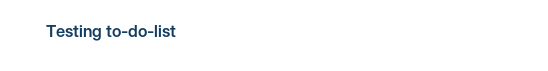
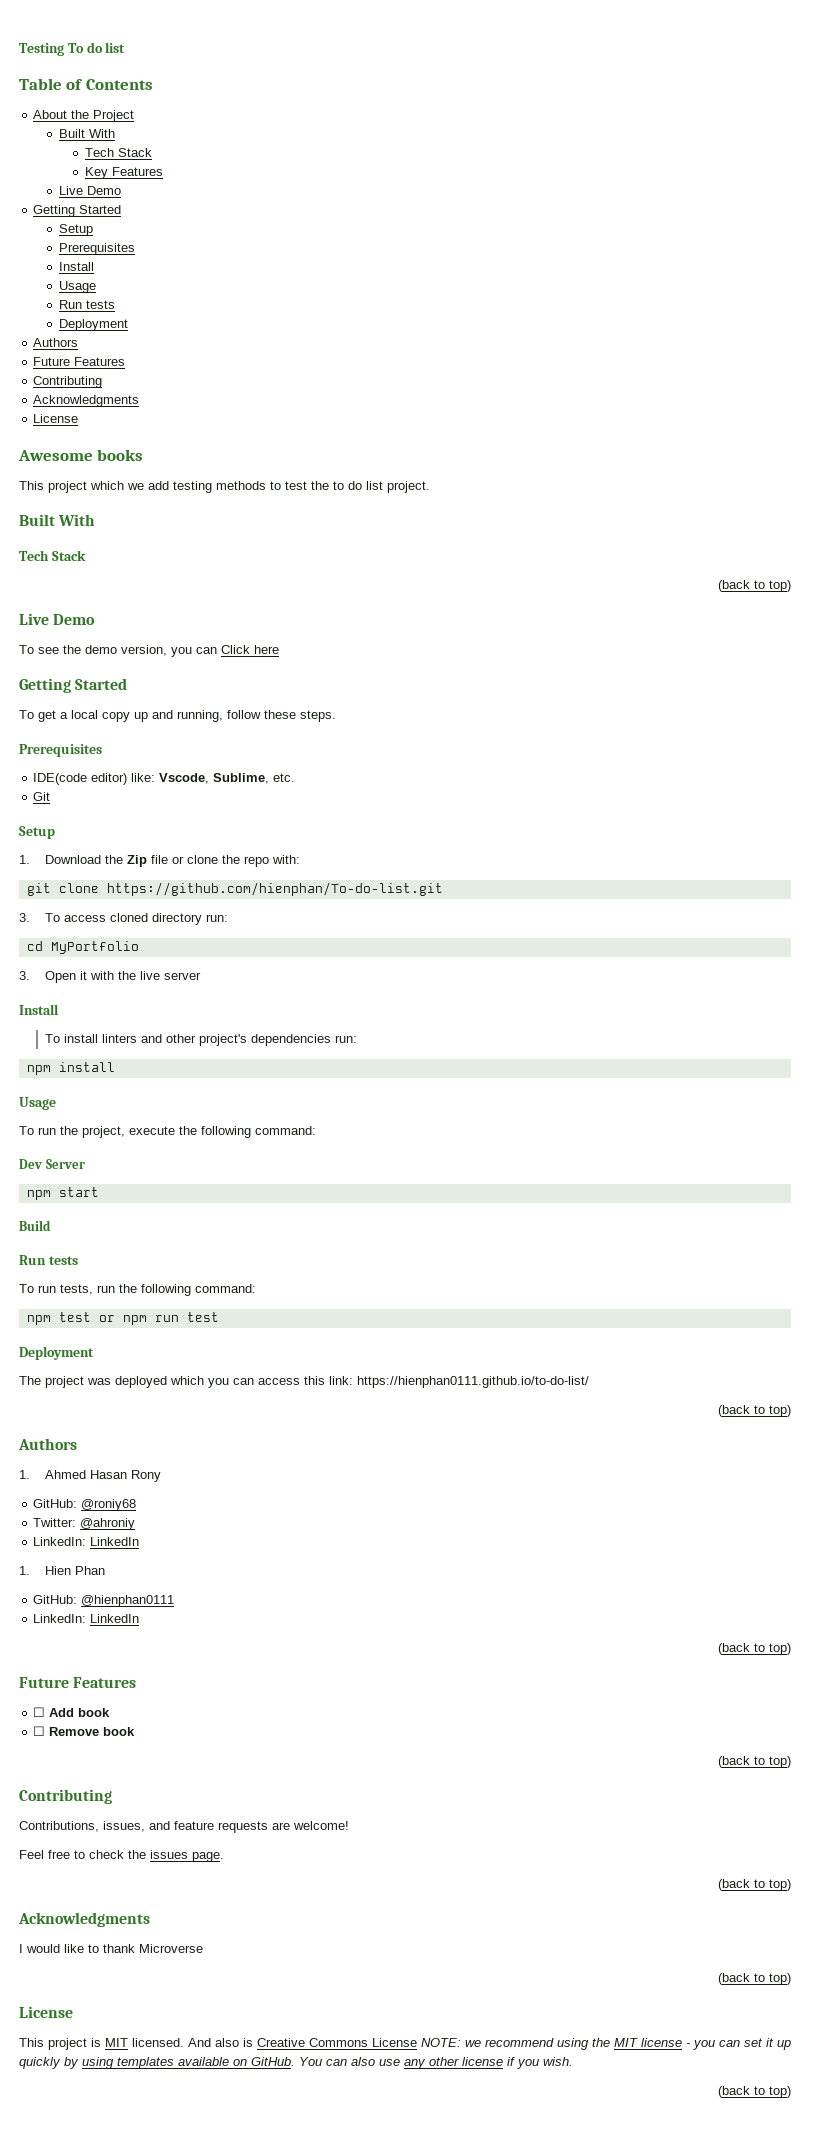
- Testing to-do-list
+ Testing To do list
+ Table of Contents
+ About the Project
+ Built With
+ Tech Stack
+ Key Features
+ Live Demo
+ Getting Started
+ Setup
+ Prerequisites
+ Install
+ Usage
+ Run tests
+ Deployment
+ Authors
+ Future Features
+ Contributing
+ Acknowledgments
+ License
+ Awesome books
+ This project which we add testing methods to test the to do list project.
+ Built With
+ Tech Stack
+ (back to top)
+ Live Demo
+ To see the demo version, you can Click here
+ Getting Started
+ To get a local copy up and running, follow these steps.
+ Prerequisites
+ IDE(code editor) like: Vscode, Sublime, etc.
+ Git
+ Setup
+ 1. Download the Zip file or clone the repo with:
+ git clone https://github.com/hienphan/To-do-list.git
+ 3. To access cloned directory run:
+ cd MyPortfolio
+ 3. Open it with the live server
+ Install
+ To install linters and other project's dependencies run:
+ npm install
+ Usage
+ To run the project, execute the following command:
+ Dev Server
+ npm start
+ Build
+ Run tests
+ To run tests, run the following command:
+ npm test or npm run test
+ Deployment
+ The project was deployed which you can access this link: https://hienphan0111.github.io/to-do-list/
+ (back to top)
+ Authors
+ 1. Ahmed Hasan Rony
+ GitHub: @roniy68
+ Twitter: @ahroniy
+ LinkedIn: LinkedIn
+ 1. Hien Phan
+ GitHub: @hienphan0111
+ LinkedIn: LinkedIn
+ (back to top)
+ Future Features
+ ☐ Add book
+ ☐ Remove book
+ (back to top)
+ Contributing
+ Contributions, issues, and feature requests are welcome!
+ Feel free to check the issues page.
+ (back to top)
+ Acknowledgments
+ I would like to thank Microverse
+ (back to top)
+ License
+ This project is MIT licensed. And also is Creative Commons License NOTE: we recommend using the MIT license - you can set it up quickly by using templates available on GitHub. You can also use any other license if you wish.
+ (back to top)

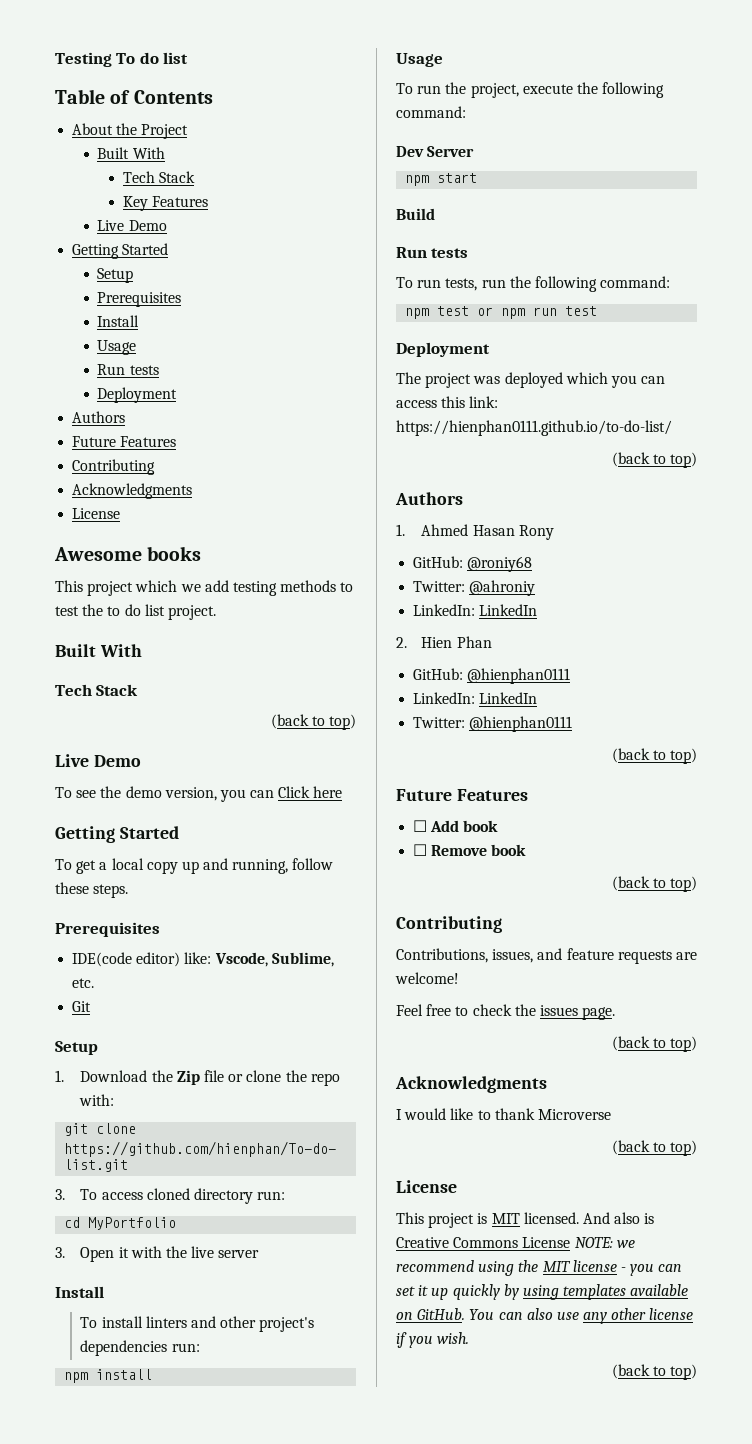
- 1. Hien Phan
+ 2. Hien Phan
+ Twitter: @hienphan0111

